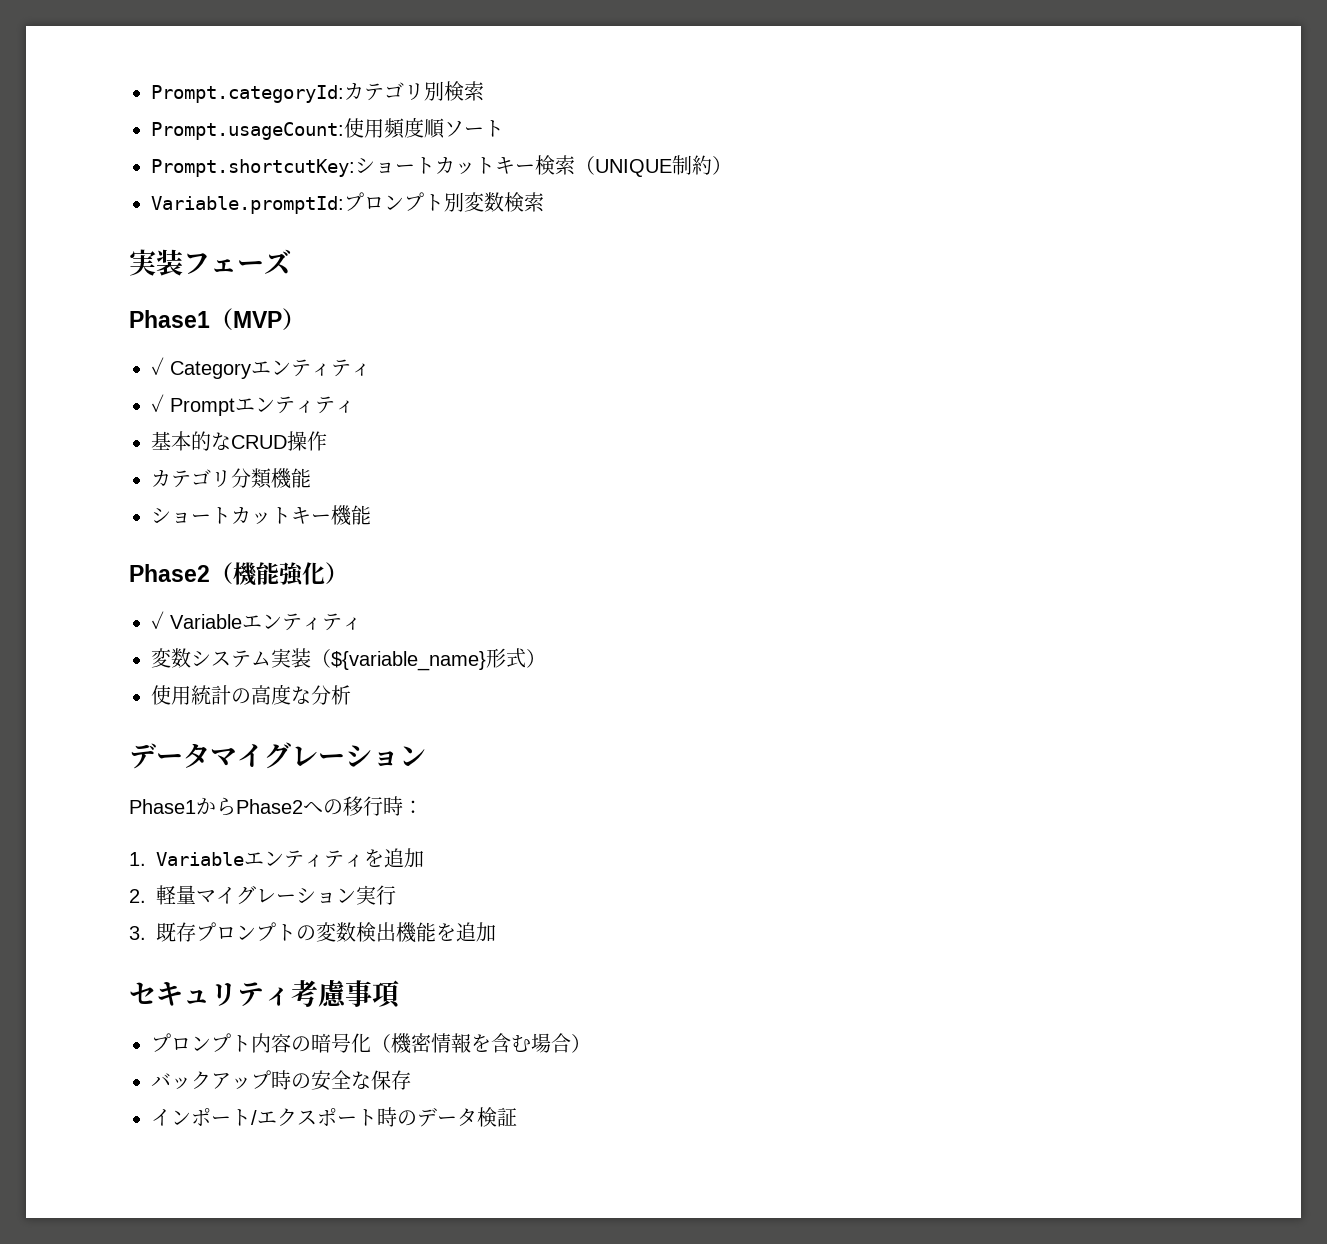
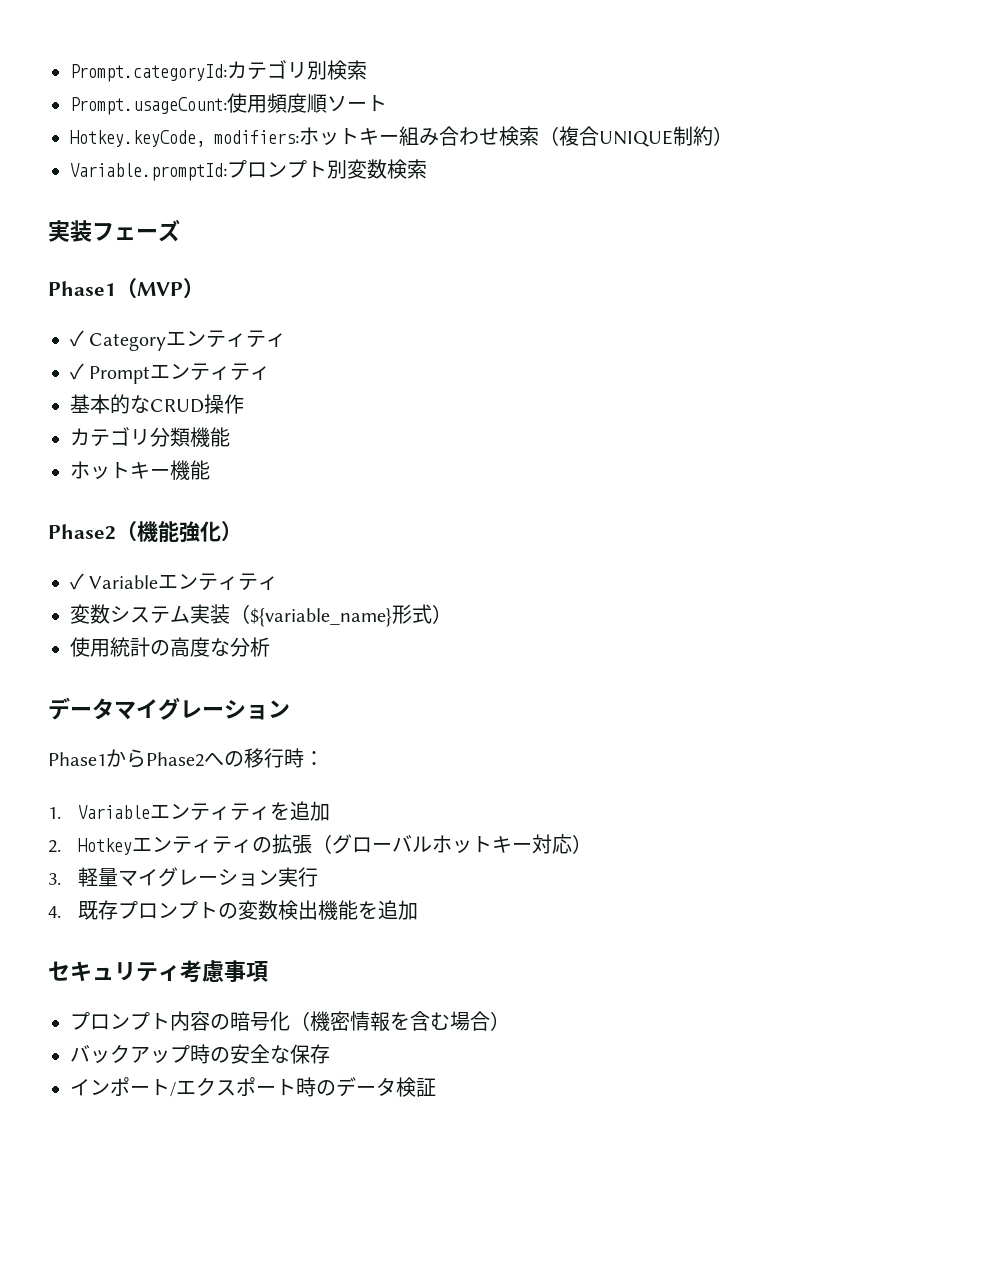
- Prompt.shortcutKey:ショートカットキー検索（UNIQUE制約）
+ Hotkey.keyCode, modifiers:ホットキー組み合わせ検索（複合UNIQUE制約）
- ショートカットキー機能
+ ホットキー機能
- 2.軽量マイグレーション実行
+ 2. Hotkeyエンティティの拡張（グローバルホットキー対応）
+ 3.軽量マイグレーション実行
- 3.既存プロンプトの変数検出機能を追加
+ 4.既存プロンプトの変数検出機能を追加

